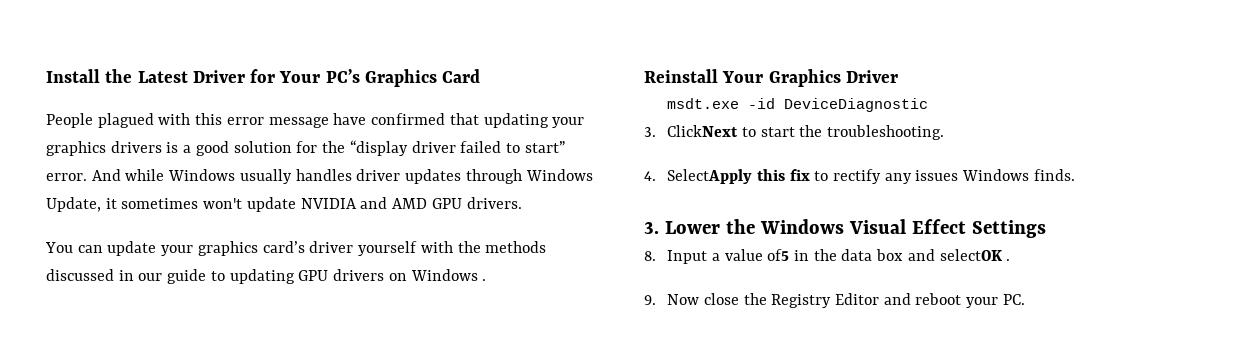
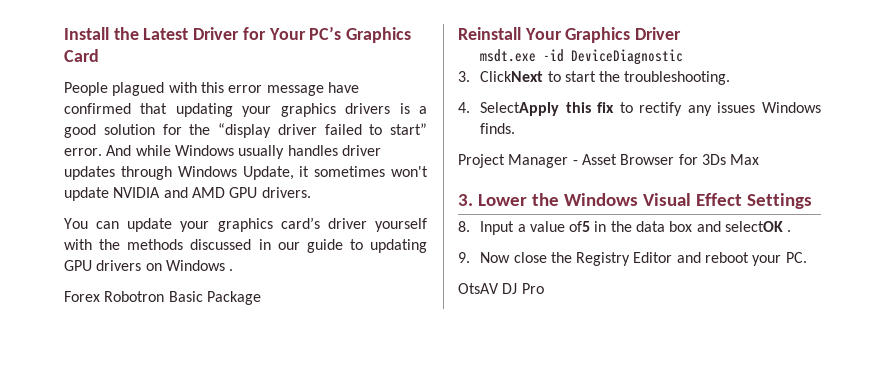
+ Forex Robotron Basic Package
+ Project Manager - Asset Browser for 3Ds Max
+ OtsAV DJ Pro

